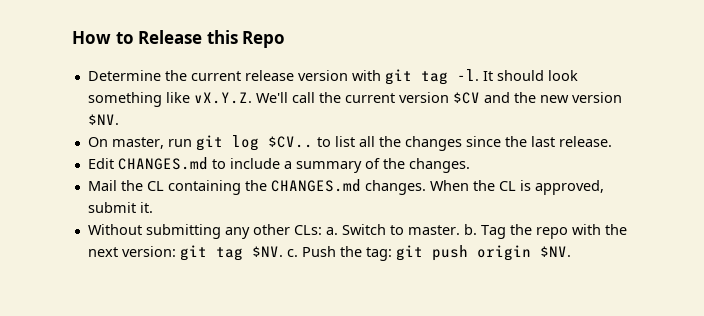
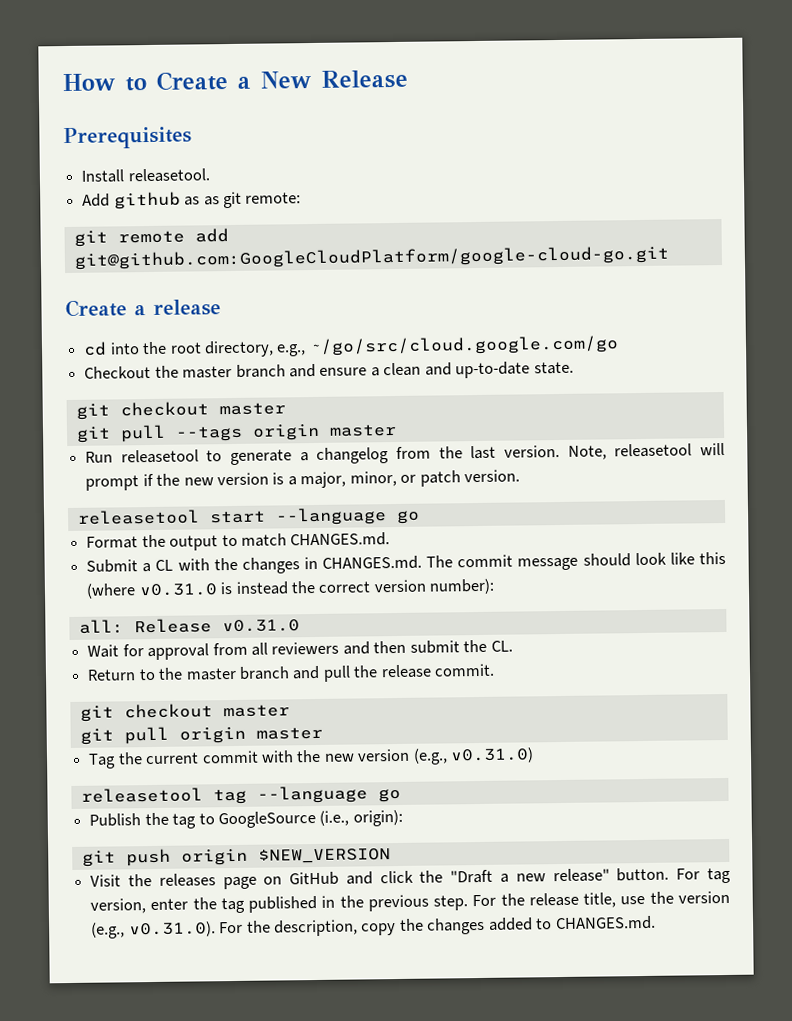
- How to Release this Repo
- Determine the current release version with git tag -l. It should look something like vX.Y.Z. We'll call the current version $CV and the new version $NV.
- On master, run git log $CV.. to list all the changes since the last release.
- Edit CHANGES.md to include a summary of the changes.
- Mail the CL containing the CHANGES.md changes. When the CL is approved, submit it.
- Without submitting any other CLs: a. Switch to master. b. Tag the repo with the next version: git tag $NV. c. Push the tag: git push origin $NV.
+ How to Create a New Release
+ Prerequisites
+ Install releasetool.
+ Add github as as git remote:
+ git remote add git@github.com:GoogleCloudPlatform/google-cloud-go.git
+ Create a release
+ cd into the root directory, e.g., ~/go/src/cloud.google.com/go
+ Checkout the master branch and ensure a clean and up-to-date state.
+ git checkout master
+ git pull --tags origin master
+ Run releasetool to generate a changelog from the last version. Note, releasetool will prompt if the new version is a major, minor, or patch version.
+ releasetool start --language go
+ Format the output to match CHANGES.md.
+ Submit a CL with the changes in CHANGES.md. The commit message should look like this (where v0.31.0 is instead the correct version number):
+ all: Release v0.31.0
+ Wait for approval from all reviewers and then submit the CL.
+ Return to the master branch and pull the release commit.
+ git checkout master
+ git pull origin master
+ Tag the current commit with the new version (e.g., v0.31.0)
+ releasetool tag --language go
+ Publish the tag to GoogleSource (i.e., origin):
+ git push origin $NEW_VERSION
+ Visit the releases page on GitHub and click the "Draft a new release" button. For tag version, enter the tag published in the previous step. For the release title, use the version (e.g., v0.31.0). For the description, copy the changes added to CHANGES.md.

